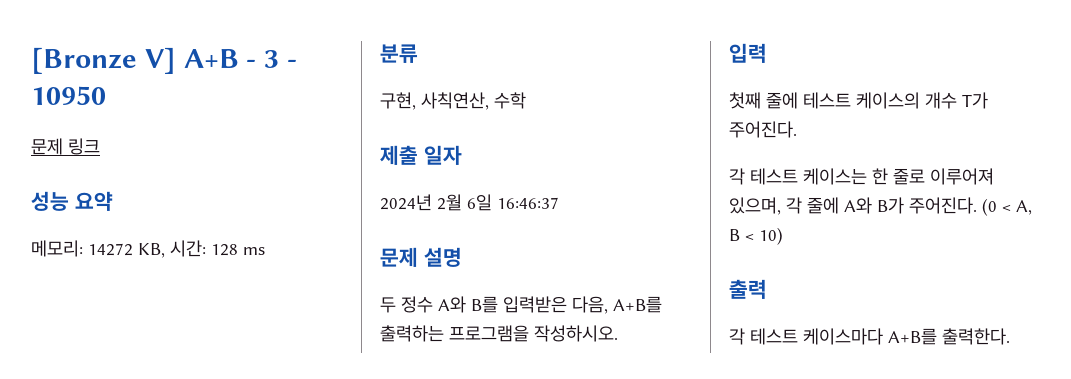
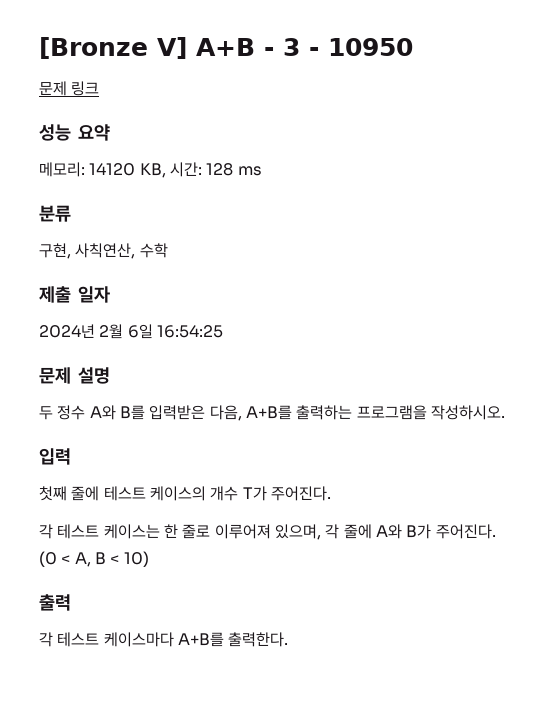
- 메모리: 14272 KB, 시간: 128 ms
+ 메모리: 14120 KB, 시간: 128 ms
- 2024년 2월 6일 16:46:37
+ 2024년 2월 6일 16:54:25

